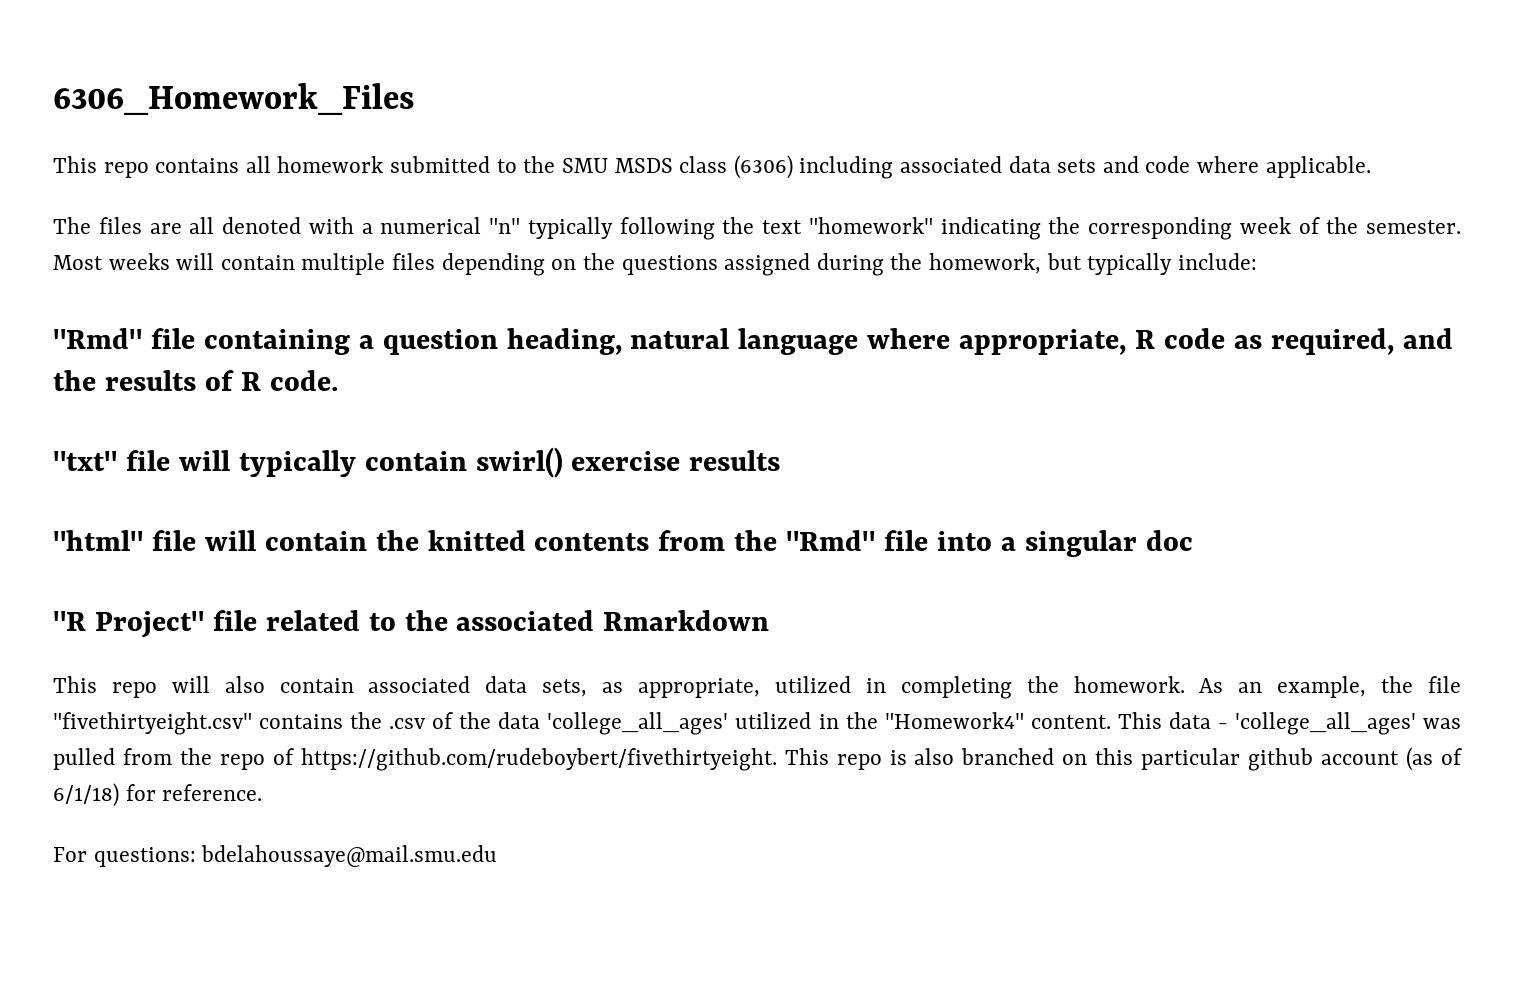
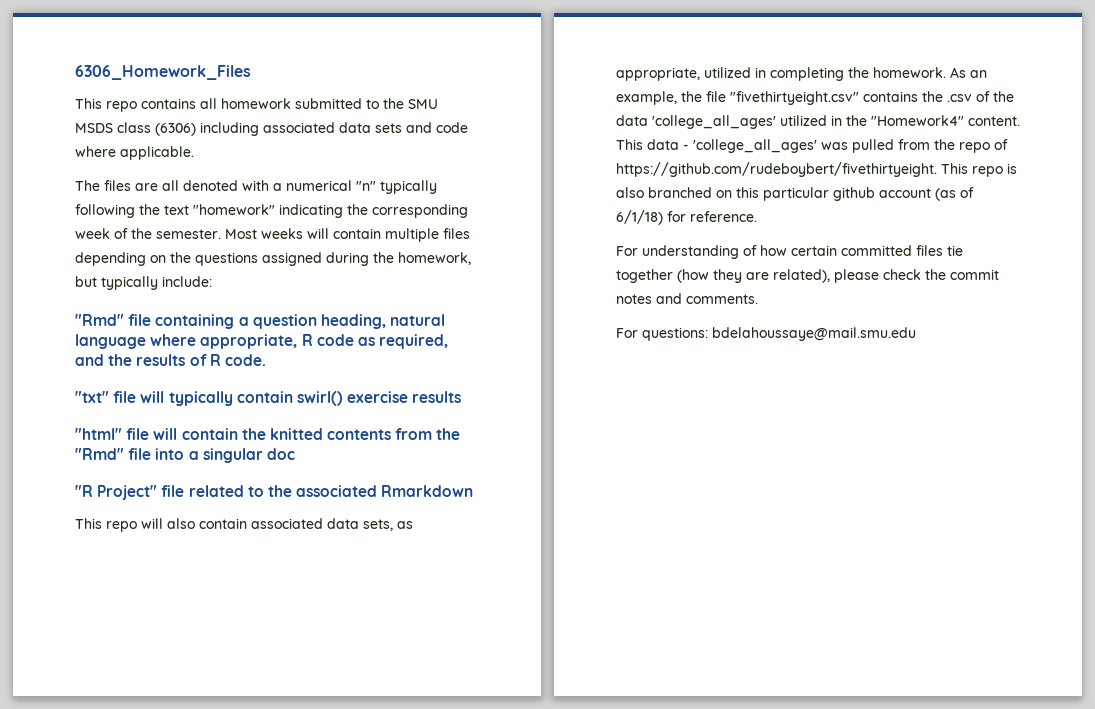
+ For understanding of how certain committed files tie together (how they are related), please check the commit notes and comments.

